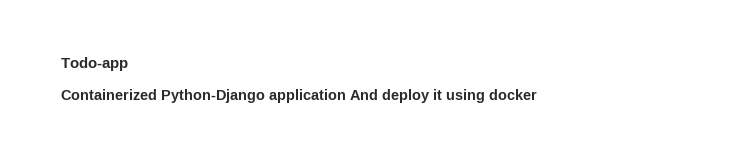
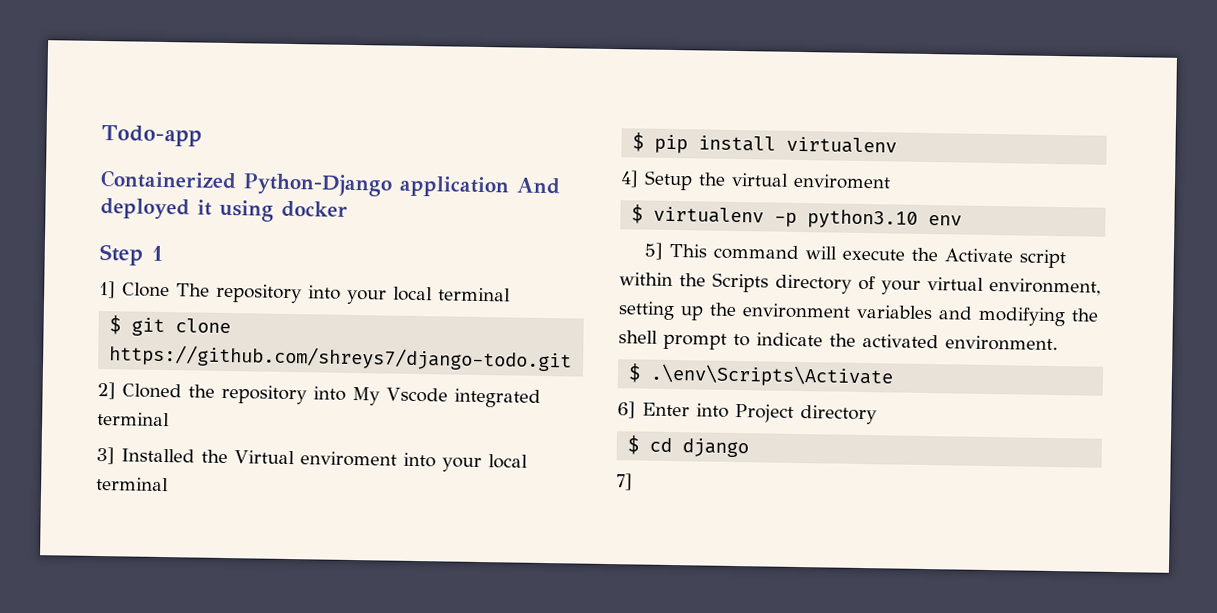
- Containerized Python-Django application And deploy it using docker
+ Containerized Python-Django application And deployed it using docker
+ Step 1
+ 1] Clone The repository into your local terminal
+ $ git clone https://github.com/shreys7/django-todo.git
+ 2] Cloned the repository into My Vscode integrated terminal
+ 3] Installed the Virtual enviroment into your local terminal
+ $ pip install virtualenv
+ 4] Setup the virtual enviroment
+ $ virtualenv -p python3.10 env
+ 5] This command will execute the Activate script within the Scripts directory of your virtual environment, setting up the environment variables and modifying the shell prompt to indicate the activated environment.
+ $ .\env\Scripts\Activate
+ 6] Enter into Project directory
+ $ cd django
+ 7]

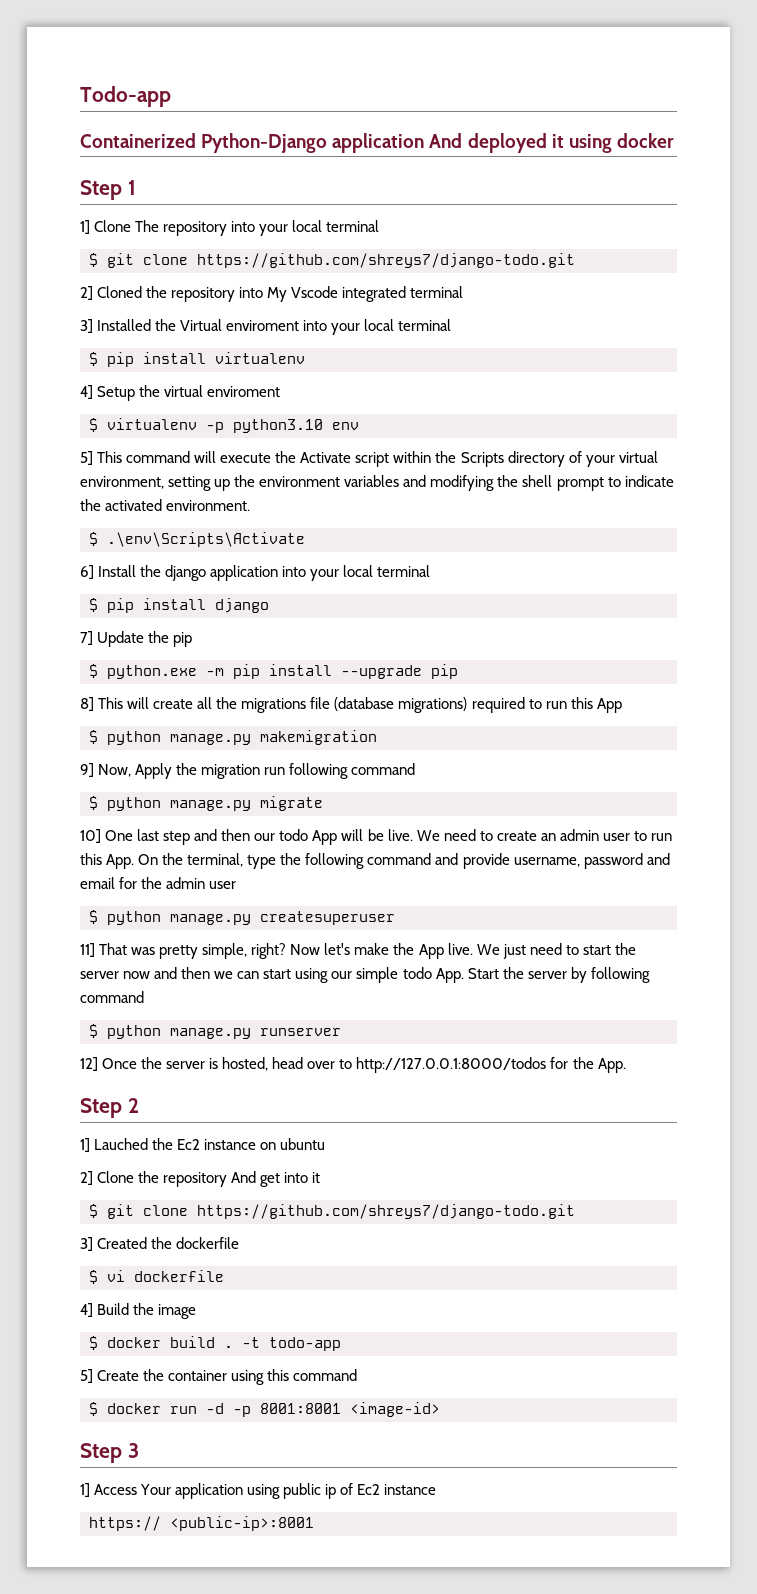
- 6] Enter into Project directory
- $ cd django
+ 6] Install the django application into your local terminal
+ $ pip install django
- 7]
+ 7] Update the pip
+ $ python.exe -m pip install --upgrade pip
+ 8] This will create all the migrations file (database migrations) required to run this App
+ $ python manage.py makemigration
+ 9] Now, Apply the migration run following command
+ $ python manage.py migrate
+ 10] One last step and then our todo App will be live. We need to create an admin user to run this App. On the terminal, type the following command and provide username, password and email for the admin user
+ $ python manage.py createsuperuser
+ 11] That was pretty simple, right? Now let's make the App live. We just need to start the server now and then we can start using our simple todo App. Start the server by following command
+ $ python manage.py runserver
+ 12] Once the server is hosted, head over to http://127.0.0.1:8000/todos for the App.
+ Step 2
+ 1] Lauched the Ec2 instance on ubuntu
+ 2] Clone the repository And get into it
+ $ git clone https://github.com/shreys7/django-todo.git
+ 3] Created the dockerfile
+ $ vi dockerfile
+ 4] Build the image
+ $ docker build . -t todo-app
+ 5] Create the container using this command
+ $ docker run -d -p 8001:8001 <image-id>
+ Step 3
+ 1] Access Your application using public ip of Ec2 instance
+ https:// <public-ip>:8001

